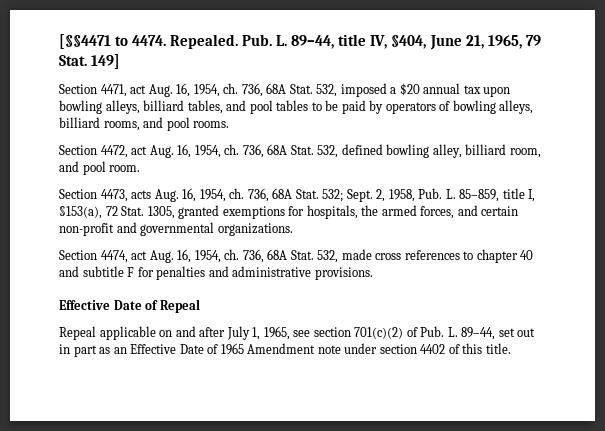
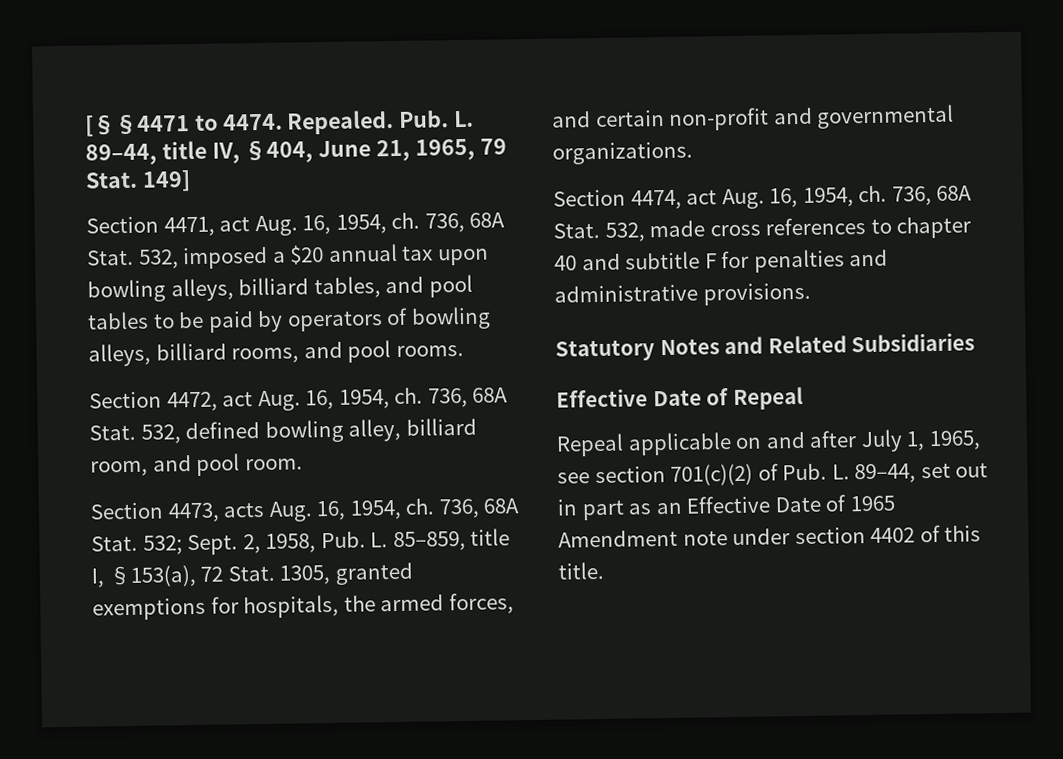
+ Statutory Notes and Related Subsidiaries

